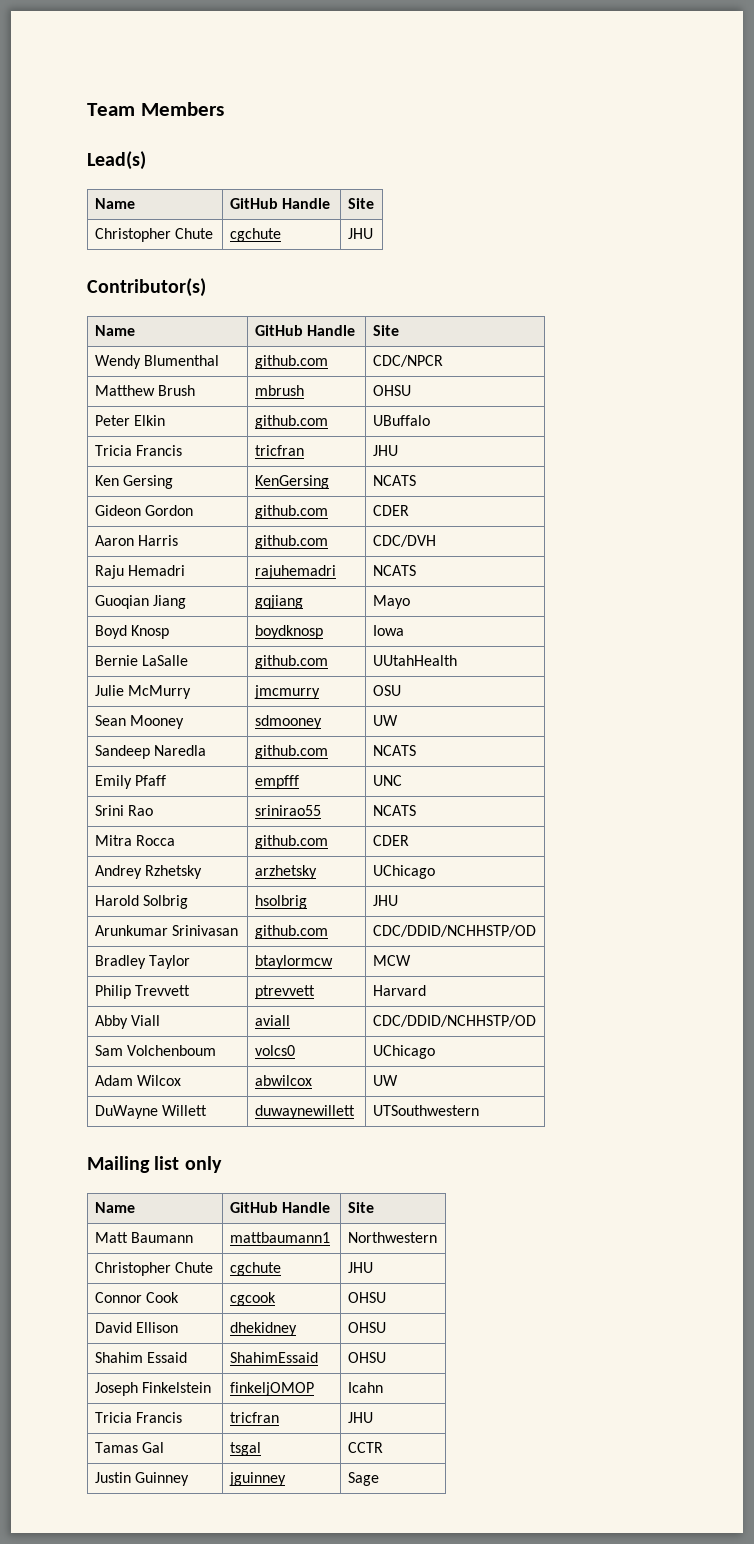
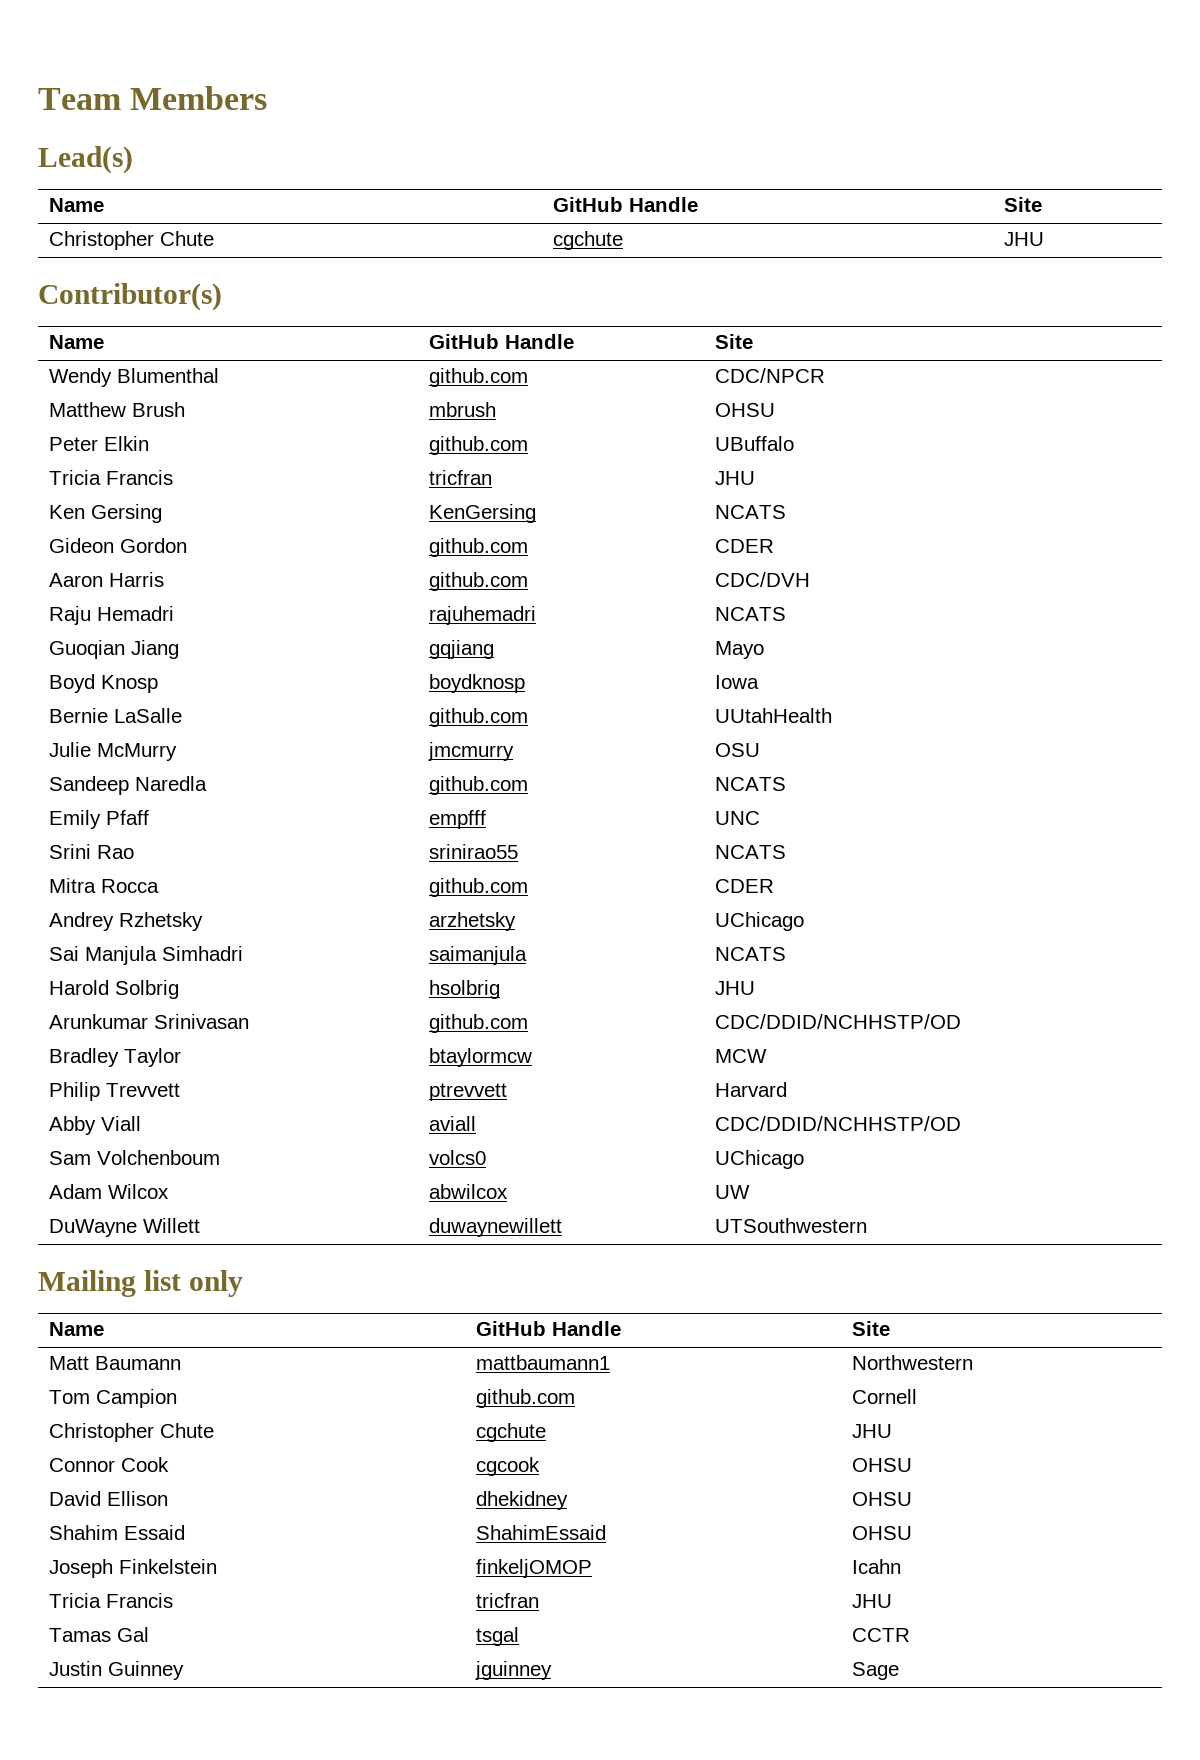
- Sean Mooney | sdmooney | UW
+ Sai Manjula Simhadri | saimanjula | NCATS
+ Tom Campion | github.com | Cornell

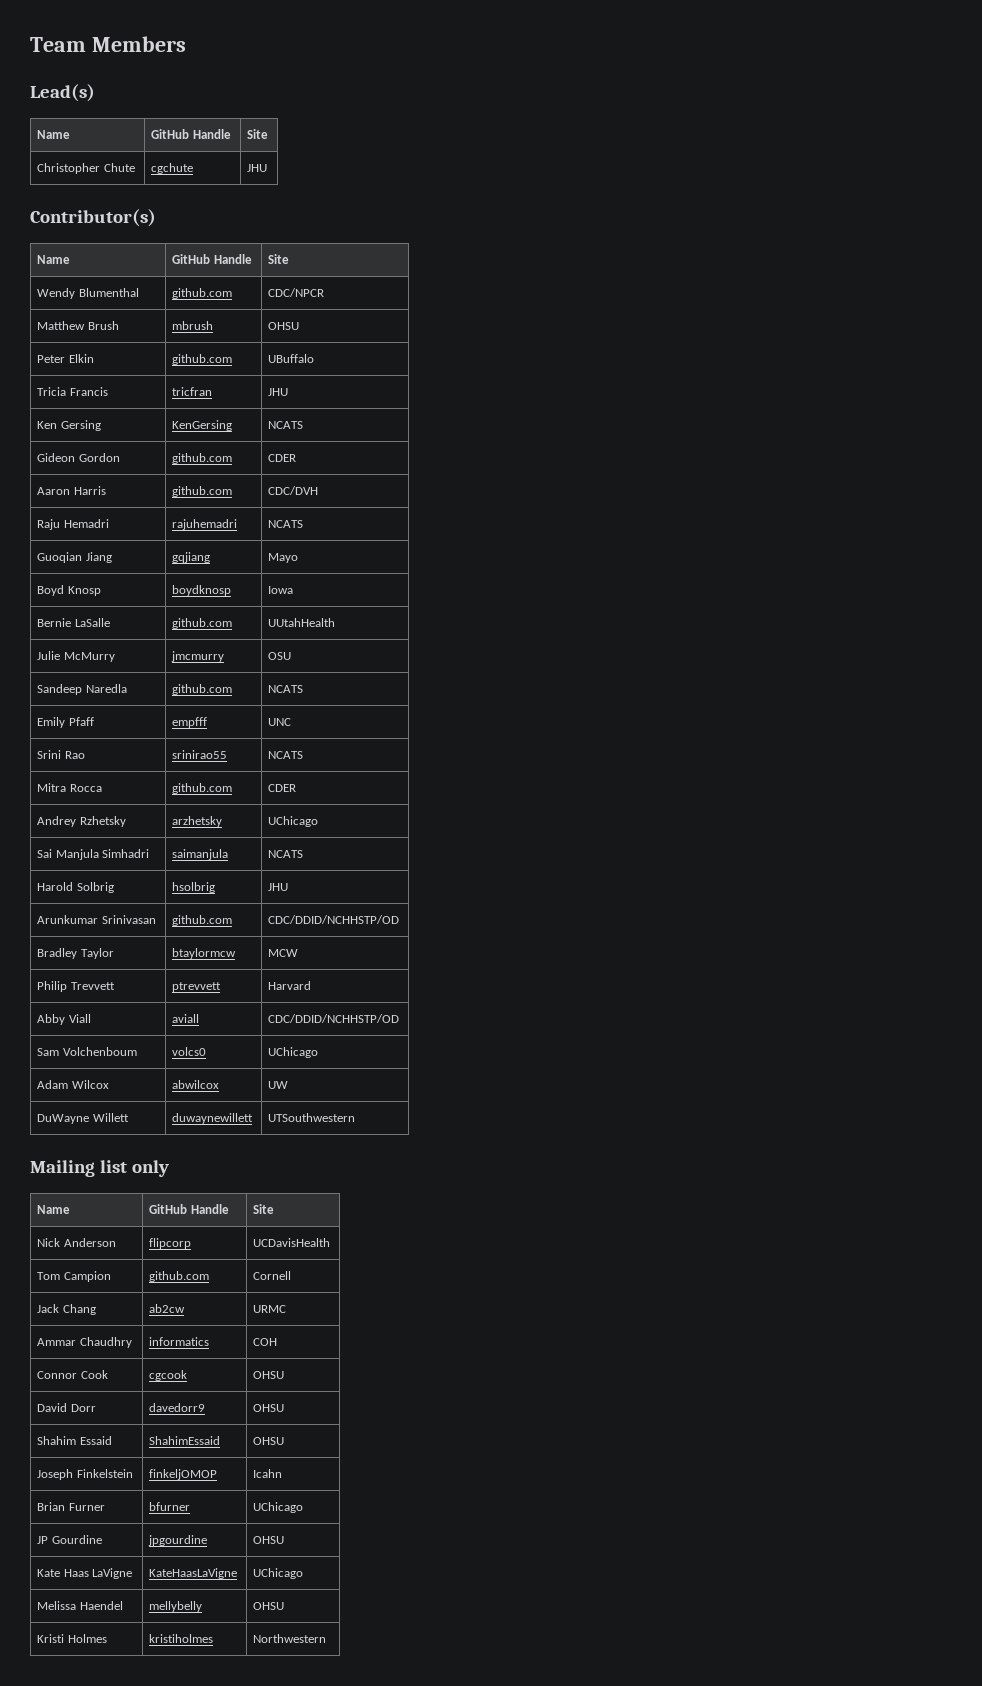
- Matt Baumann | mattbaumann1 | Northwestern
+ Nick Anderson | flipcorp | UCDavisHealth
  Tom Campion | github.com | Cornell
- Christopher Chute | cgchute | JHU
+ Jack Chang | ab2cw | URMC
+ Ammar Chaudhry | informatics | COH
- David Ellison | dhekidney | OHSU
+ David Dorr | davedorr9 | OHSU
  Joseph Finkelstein | finkeljOMOP | Icahn
- Tricia Francis | tricfran | JHU
- Tamas Gal | tsgal | CCTR
- Justin Guinney | jguinney | Sage
+ Brian Furner | bfurner | UChicago
+ JP Gourdine | jpgourdine | OHSU
+ Kate Haas LaVigne | KateHaasLaVigne | UChicago
+ Melissa Haendel | mellybelly | OHSU
+ Kristi Holmes | kristiholmes | Northwestern

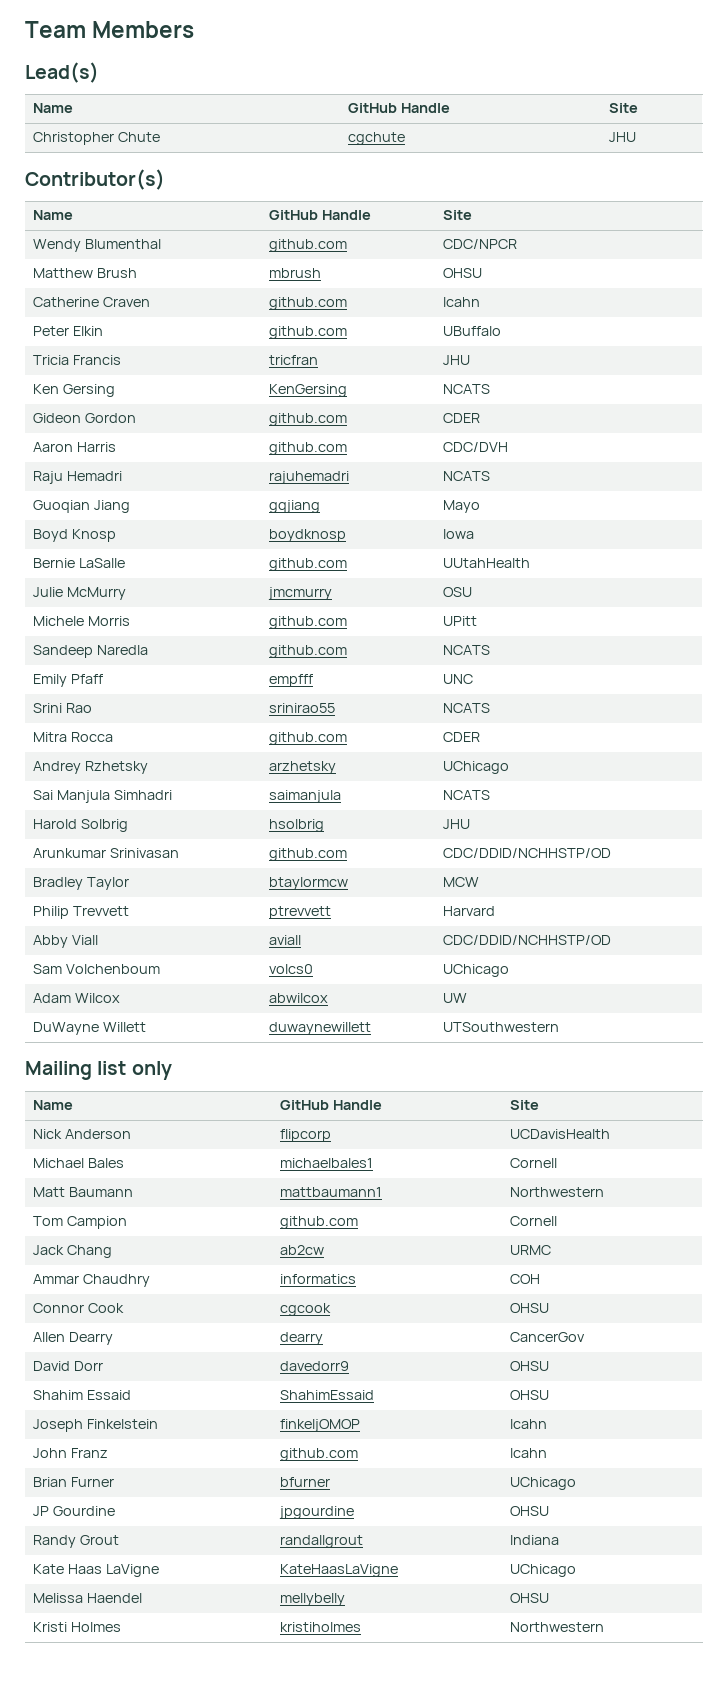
+ Catherine Craven | github.com | Icahn
+ Michele Morris | github.com | UPitt
+ Michael Bales | michaelbales1 | Cornell
+ Matt Baumann | mattbaumann1 | Northwestern
+ Allen Dearry | dearry | CancerGov
+ John Franz | github.com | Icahn
+ Randy Grout | randallgrout | Indiana

